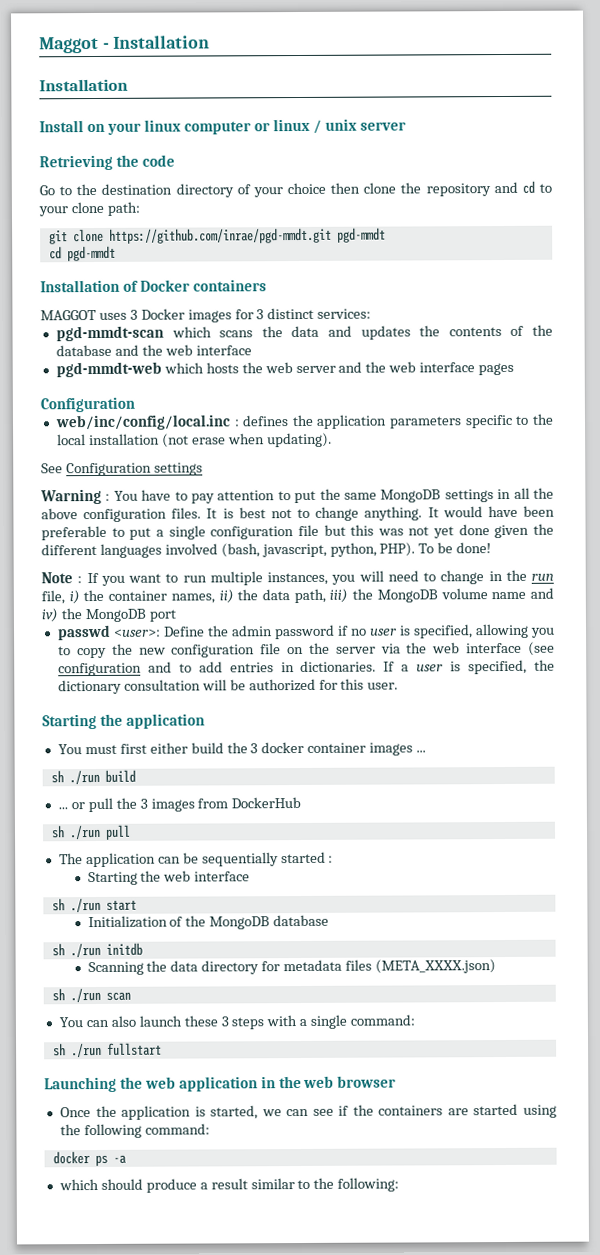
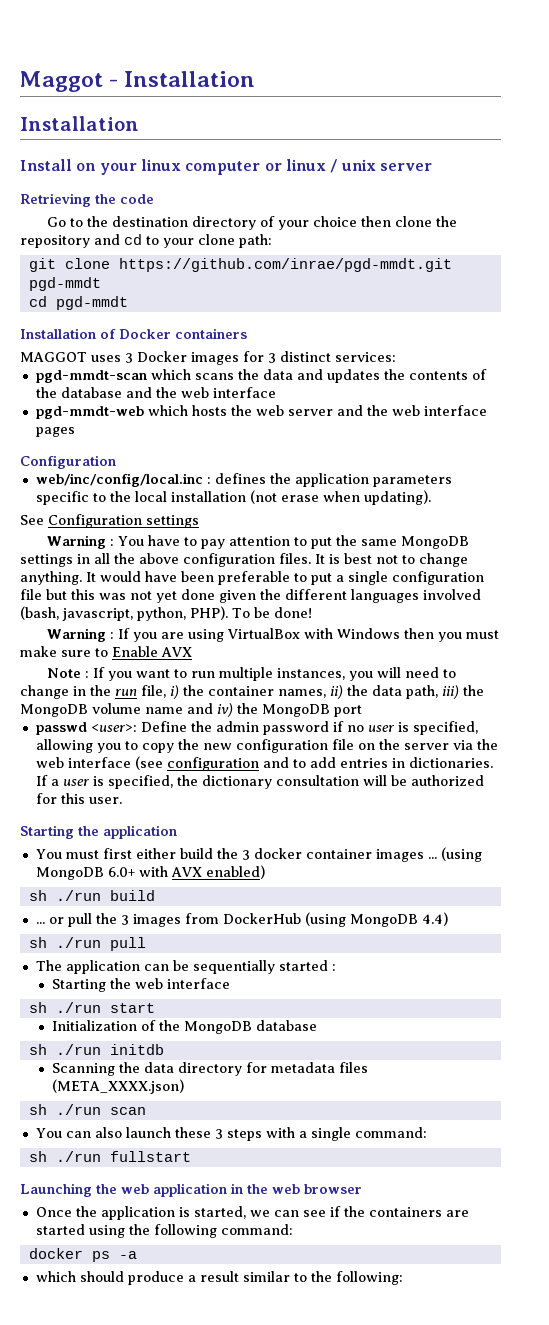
+ Warning : If you are using VirtualBox with Windows then you must make sure to Enable AVX
+ (using MongoDB 6.0+ with AVX enabled)
- ... or pull the 3 images from DockerHub
+ ... or pull the 3 images from DockerHub (using MongoDB 4.4)

